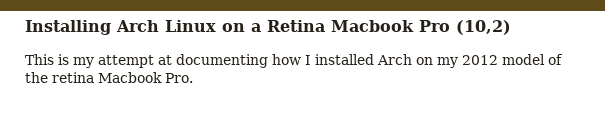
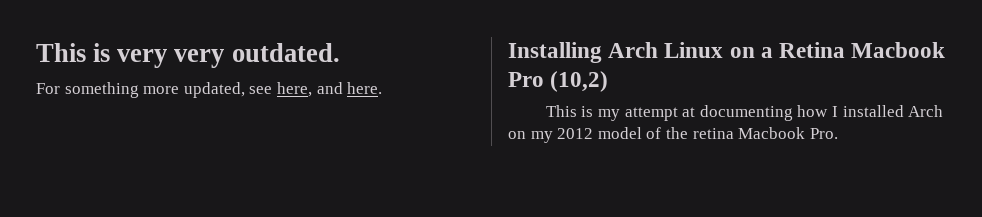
+ This is very very outdated.
+ For something more updated, see here, and here.

